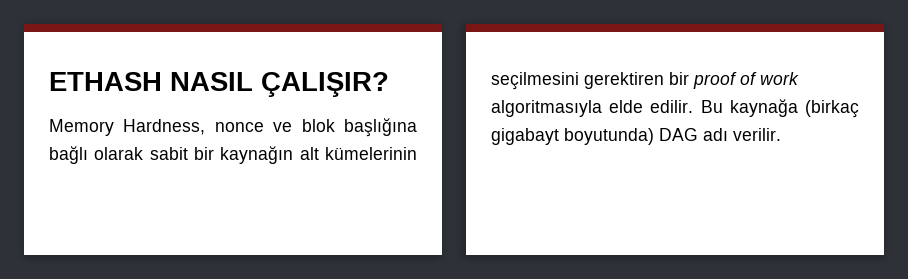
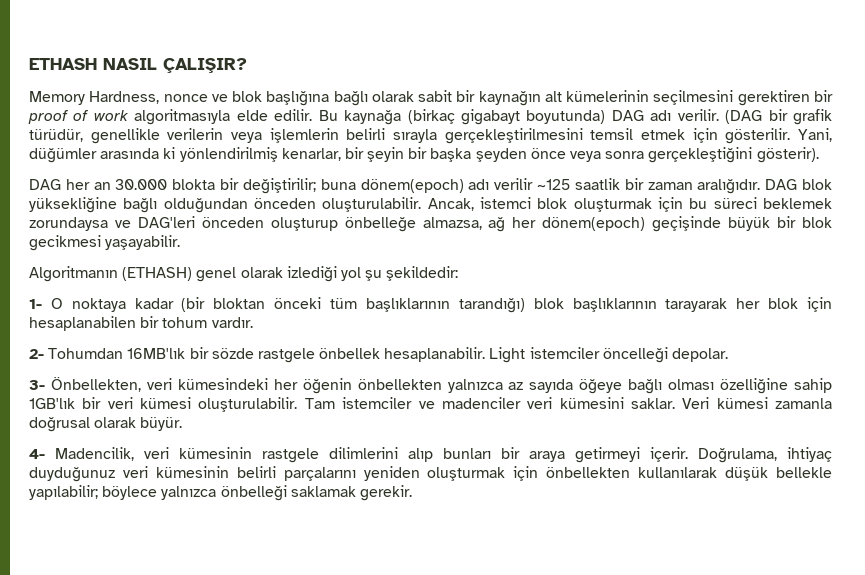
+ (DAG bir grafik türüdür, genellikle verilerin veya işlemlerin belirli sırayla gerçekleştirilmesini temsil etmek için gösterilir. Yani, düğümler arasında ki yönlendirilmiş kenarlar, bir şeyin bir başka şeyden önce veya sonra gerçekleştiğini gösterir).
+ DAG her an 30.000 blokta bir değiştirilir; buna dönem(epoch) adı verilir ~125 saatlik bir zaman aralığıdır. DAG blok yüksekliğine bağlı olduğundan önceden oluşturulabilir. Ancak, istemci blok oluşturmak için bu süreci beklemek zorundaysa ve DAG'leri önceden oluşturup önbelleğe almazsa, ağ her dönem(epoch) geçişinde büyük bir blok gecikmesi yaşayabilir.
+ Algoritmanın (ETHASH) genel olarak izlediği yol şu şekildedir:
+ 1- O noktaya kadar (bir bloktan önceki tüm başlıklarının tarandığı) blok başlıklarının tarayarak her blok için hesaplanabilen bir tohum vardır.
+ 2- Tohumdan 16MB'lık bir sözde rastgele önbellek hesaplanabilir. Light istemciler öncelleği depolar.
+ 3- Önbellekten, veri kümesindeki her öğenin önbellekten yalnızca az sayıda öğeye bağlı olması özelliğine sahip 1GB'lık bir veri kümesi oluşturulabilir. Tam istemciler ve madenciler veri kümesini saklar. Veri kümesi zamanla doğrusal olarak büyür.
+ 4- Madencilik, veri kümesinin rastgele dilimlerini alıp bunları bir araya getirmeyi içerir. Doğrulama, ihtiyaç duyduğunuz veri kümesinin belirli parçalarını yeniden oluşturmak için önbellekten kullanılarak düşük bellekle yapılabilir; böylece yalnızca önbelleği saklamak gerekir.

